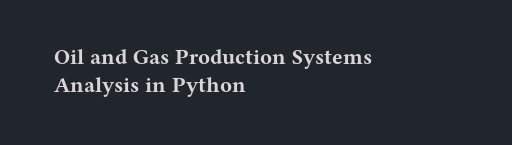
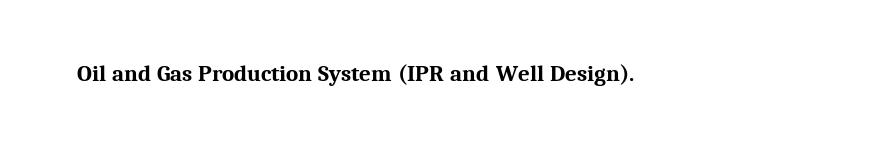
- Oil and Gas Production Systems Analysis in Python
+ Oil and Gas Production System (IPR and Well Design).

